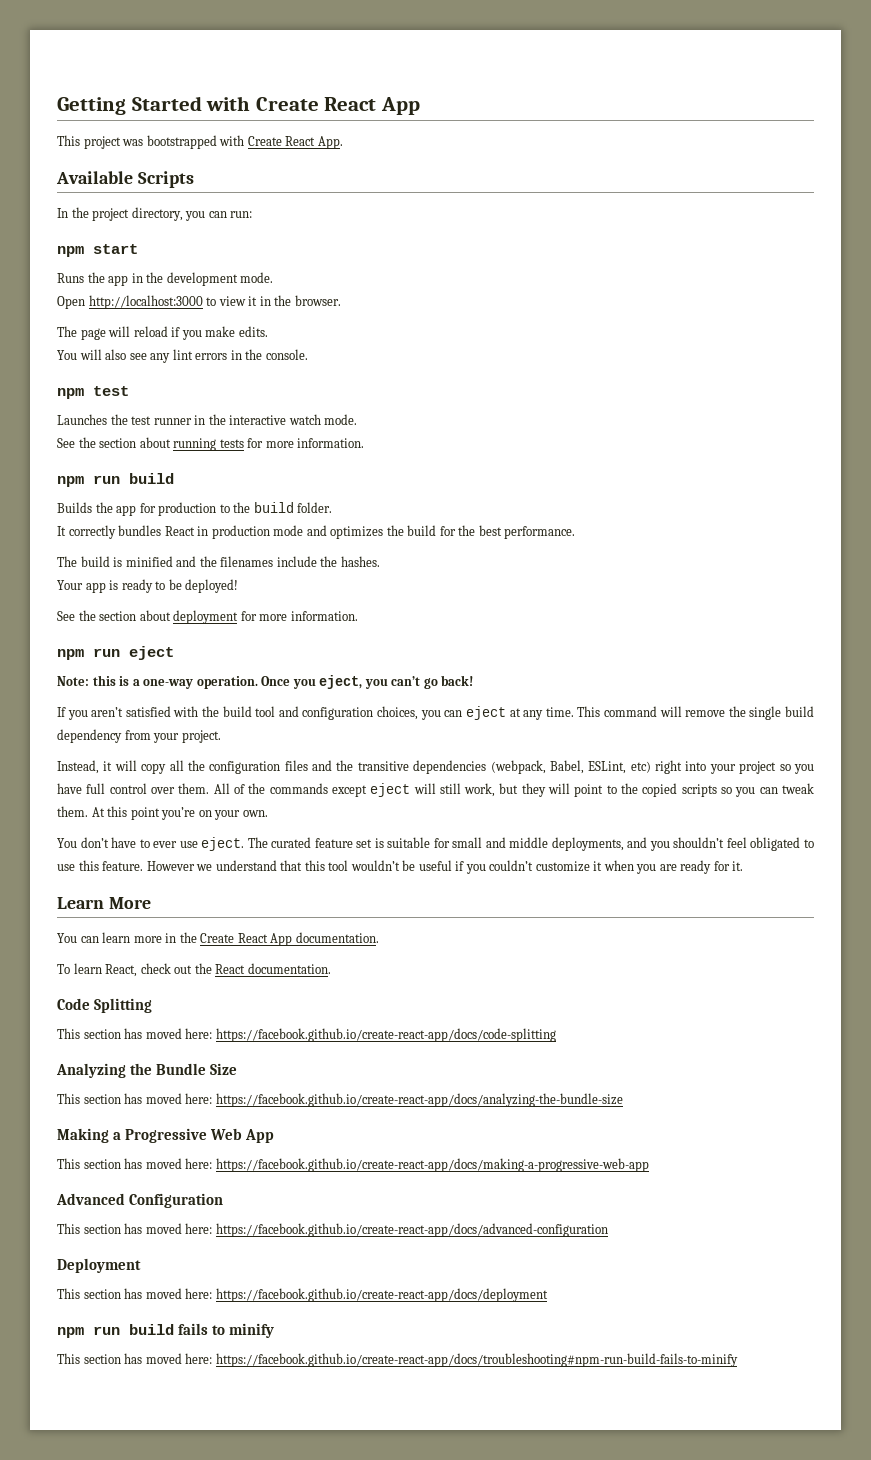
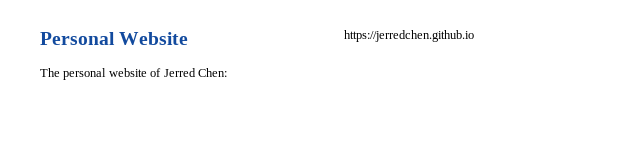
- Getting Started with Create React App
- This project was bootstrapped with Create React App.
- Available Scripts
- In the project directory, you can run:
- npm start
- Runs the app in the development mode.
- Open http://localhost:3000 to view it in the browser.
- The page will reload if you make edits.
- You will also see any lint errors in the console.
- npm test
- Launches the test runner in the interactive watch mode.
- See the section about running tests for more information.
- npm run build
- Builds the app for production to the build folder.
- It correctly bundles React in production mode and optimizes the build for the best performance.
- The build is minified and the filenames include the hashes.
- Your app is ready to be deployed!
- See the section about deployment for more information.
- npm run eject
- Note: this is a one-way operation. Once you eject, you can’t go back!
- If you aren’t satisfied with the build tool and configuration choices, you can eject at any time. This command will remove the single build dependency from your project.
- Instead, it will copy all the configuration files and the transitive dependencies (webpack, Babel, ESLint, etc) right into your project so you have full control over them. All of the commands except eject will still work, but they will point to the copied scripts so you can tweak them. At this point you’re on your own.
- You don’t have to ever use eject. The curated feature set is suitable for small and middle deployments, and you shouldn’t feel obligated to use this feature. However we understand that this tool wouldn’t be useful if you couldn’t customize it when you are ready for it.
- Learn More
- You can learn more in the Create React App documentation.
- To learn React, check out the React documentation.
- Code Splitting
- This section has moved here: https://facebook.github.io/create-react-app/docs/code-splitting
- Analyzing the Bundle Size
- This section has moved here: https://facebook.github.io/create-react-app/docs/analyzing-the-bundle-size
- Making a Progressive Web App
- This section has moved here: https://facebook.github.io/create-react-app/docs/making-a-progressive-web-app
- Advanced Configuration
- This section has moved here: https://facebook.github.io/create-react-app/docs/advanced-configuration
- Deployment
- This section has moved here: https://facebook.github.io/create-react-app/docs/deployment
- npm run build fails to minify
- This section has moved here: https://facebook.github.io/create-react-app/docs/troubleshooting#npm-run-build-fails-to-minify
+ Personal Website
+ The personal website of Jerred Chen: https://jerredchen.github.io

